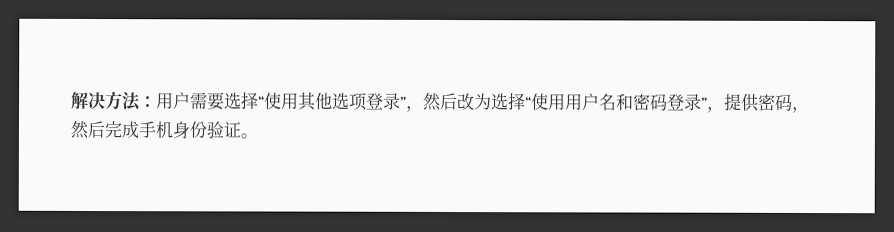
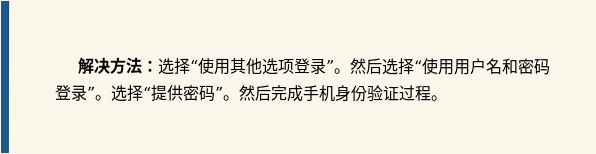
- 解决方法：用户需要选择“使用其他选项登录”，然后改为选择“使用用户名和密码登录”，提供密码，然后完成手机身份验证。
+ 解决方法：选择“使用其他选项登录”。然后选择“使用用户名和密码登录”。选择“提供密码”。然后完成手机身份验证过程。

